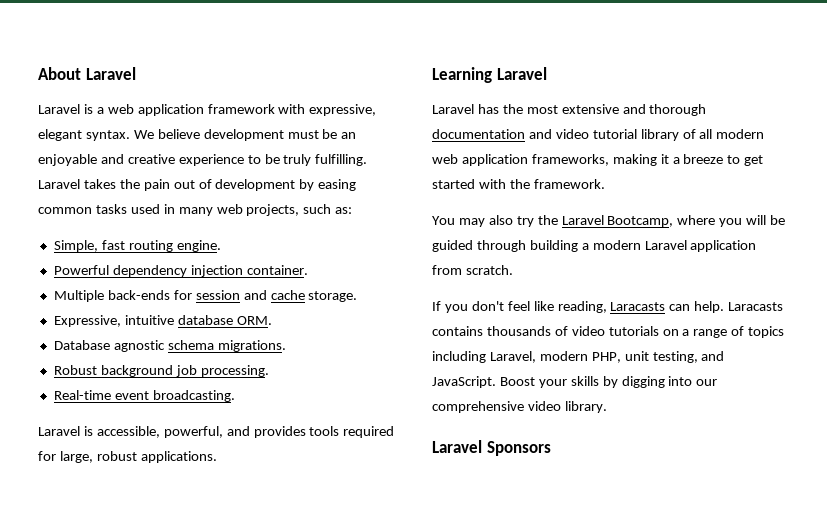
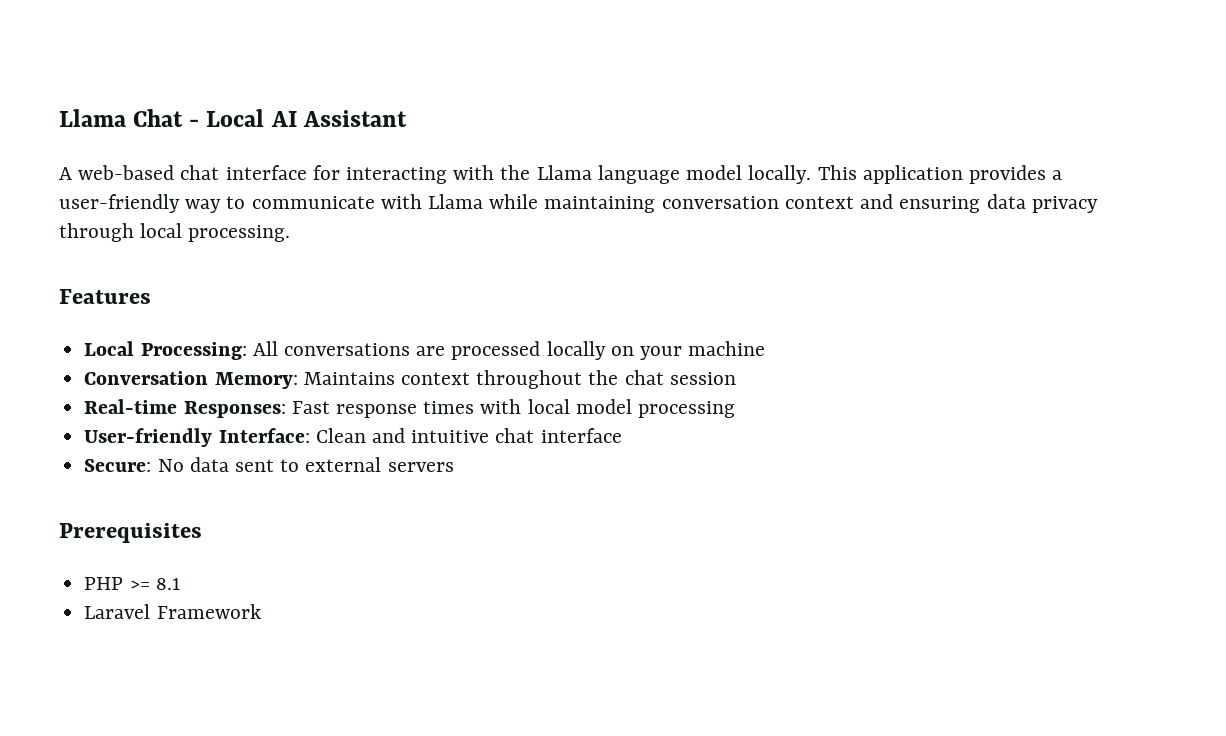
- About Laravel
- Laravel is a web application framework with expressive, elegant syntax. We believe development must be an enjoyable and creative experience to be truly fulfilling. Laravel takes the pain out of development by easing common tasks used in many web projects, such as:
- Simple, fast routing engine.
- Powerful dependency injection container.
- Multiple back-ends for session and cache storage.
- Expressive, intuitive database ORM.
- Database agnostic schema migrations.
- Robust background job processing.
- Real-time event broadcasting.
- Laravel is accessible, powerful, and provides tools required for large, robust applications.
- Learning Laravel
- Laravel has the most extensive and thorough documentation and video tutorial library of all modern web application frameworks, making it a breeze to get started with the framework.
- You may also try the Laravel Bootcamp, where you will be guided through building a modern Laravel application from scratch.
- If you don't feel like reading, Laracasts can help. Laracasts contains thousands of video tutorials on a range of topics including Laravel, modern PHP, unit testing, and JavaScript. Boost your skills by digging into our comprehensive video library.
- Laravel Sponsors
+ Llama Chat - Local AI Assistant
+ A web-based chat interface for interacting with the Llama language model locally. This application provides a user-friendly way to communicate with Llama while maintaining conversation context and ensuring data privacy through local processing.
+ Features
+ Local Processing: All conversations are processed locally on your machine
+ Conversation Memory: Maintains context throughout the chat session
+ Real-time Responses: Fast response times with local model processing
+ User-friendly Interface: Clean and intuitive chat interface
+ Secure: No data sent to external servers
+ Prerequisites
+ PHP >= 8.1
+ Laravel Framework

